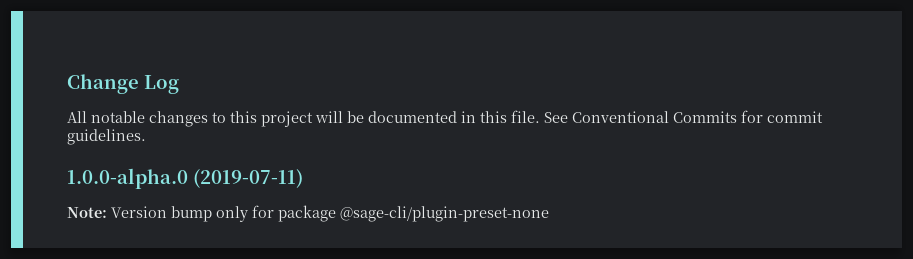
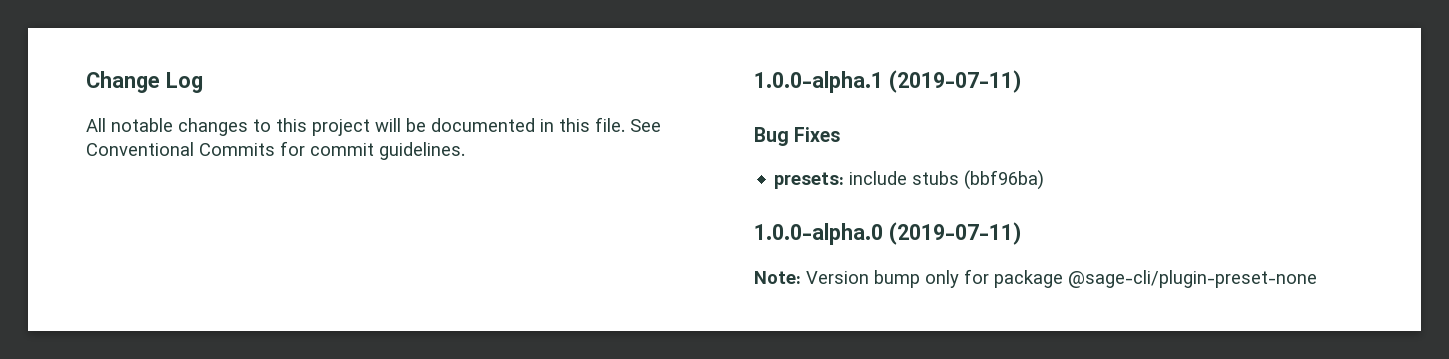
+ 1.0.0-alpha.1 (2019-07-11)
+ Bug Fixes
+ presets: include stubs (bbf96ba)

